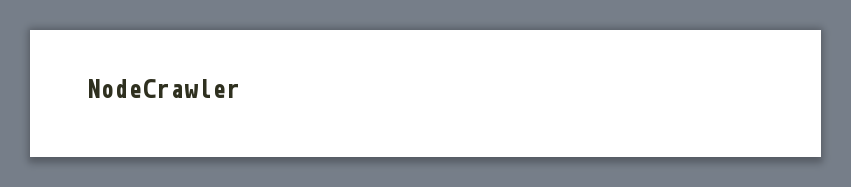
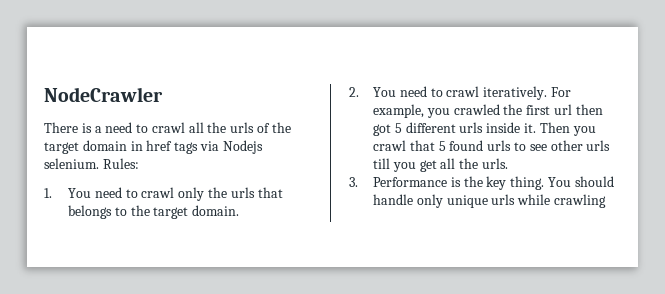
+ There is a need to crawl all the urls of the target domain in href tags via Nodejs selenium. Rules:
+ 1. You need to crawl only the urls that belongs to the target domain.
+ 2. You need to crawl iteratively. For example, you crawled the first url then got 5 different urls inside it. Then you crawl that 5 found urls to see other urls till you get all the urls.
+ 3. Performance is the key thing. You should handle only unique urls while crawling

